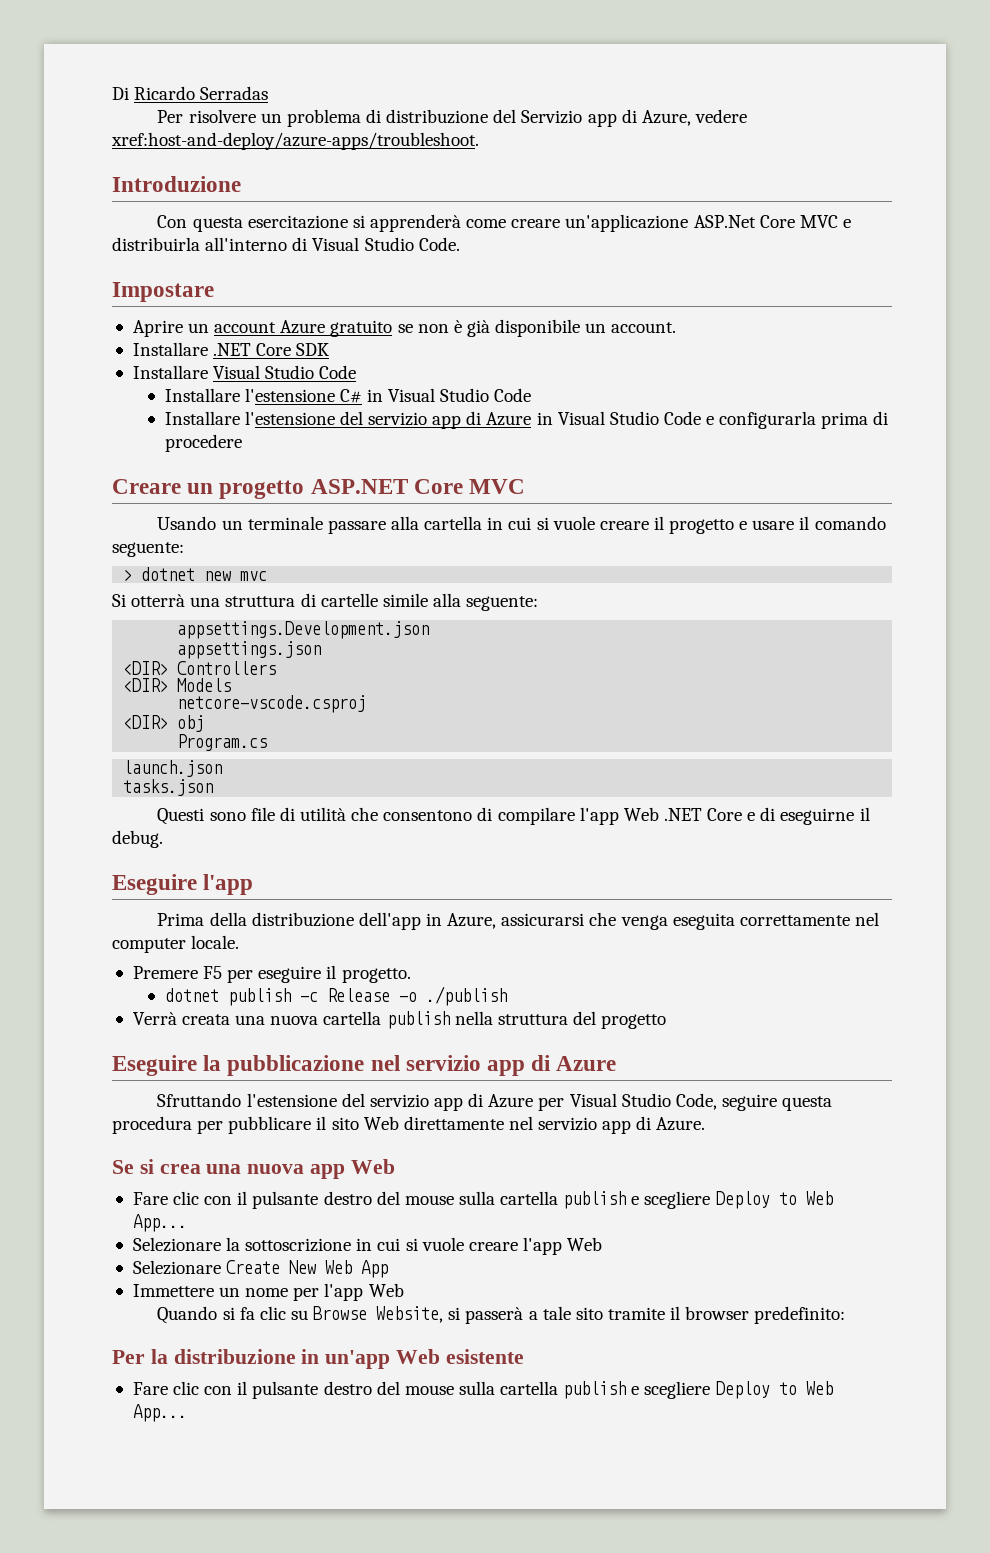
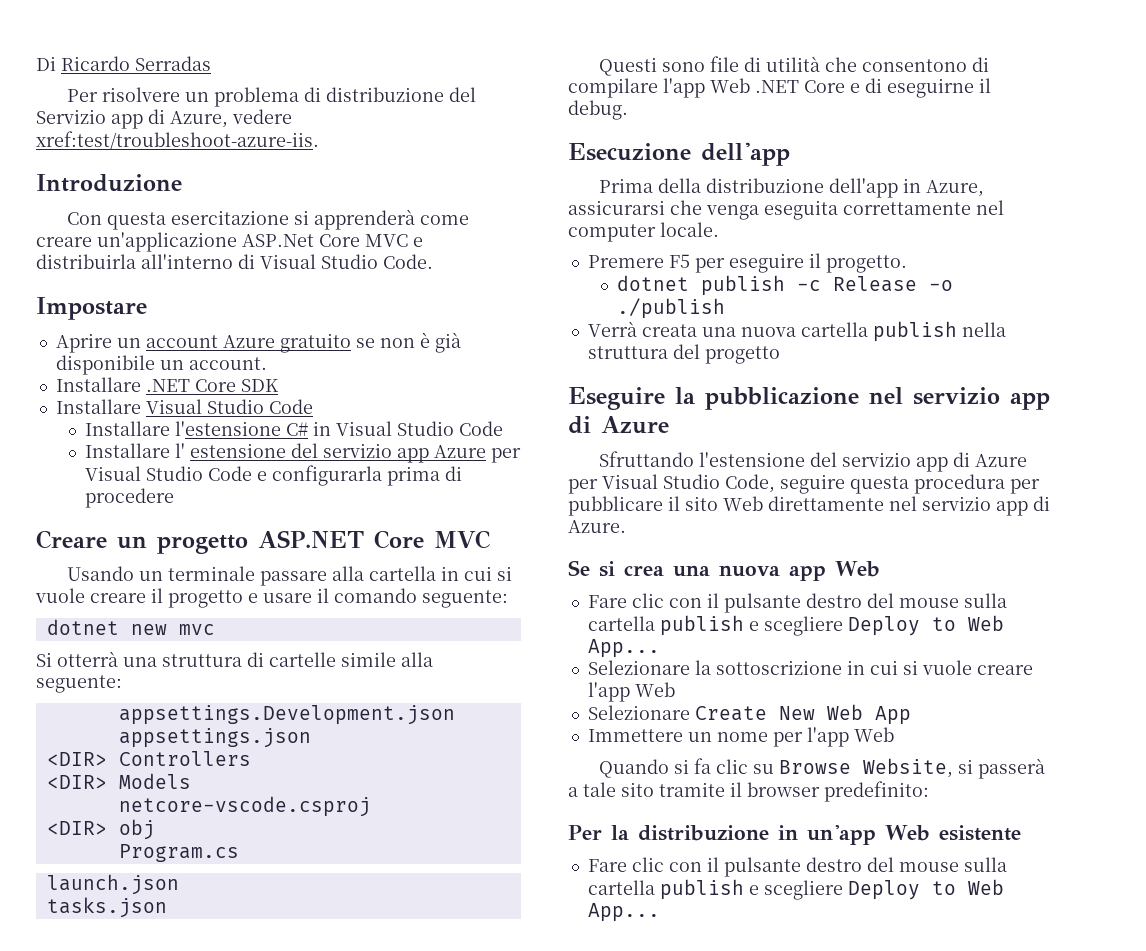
- Per risolvere un problema di distribuzione del Servizio app di Azure, vedere xref:host-and-deploy/azure-apps/troubleshoot.
+ Per risolvere un problema di distribuzione del Servizio app di Azure, vedere xref:test/troubleshoot-azure-iis.
- Installare l'estensione del servizio app di Azure in Visual Studio Code e configurarla prima di procedere
+ Installare l' estensione del servizio app Azure per Visual Studio Code e configurarla prima di procedere
- > dotnet new mvc
+ dotnet new mvc
- Eseguire l'app
+ Esecuzione dell'app

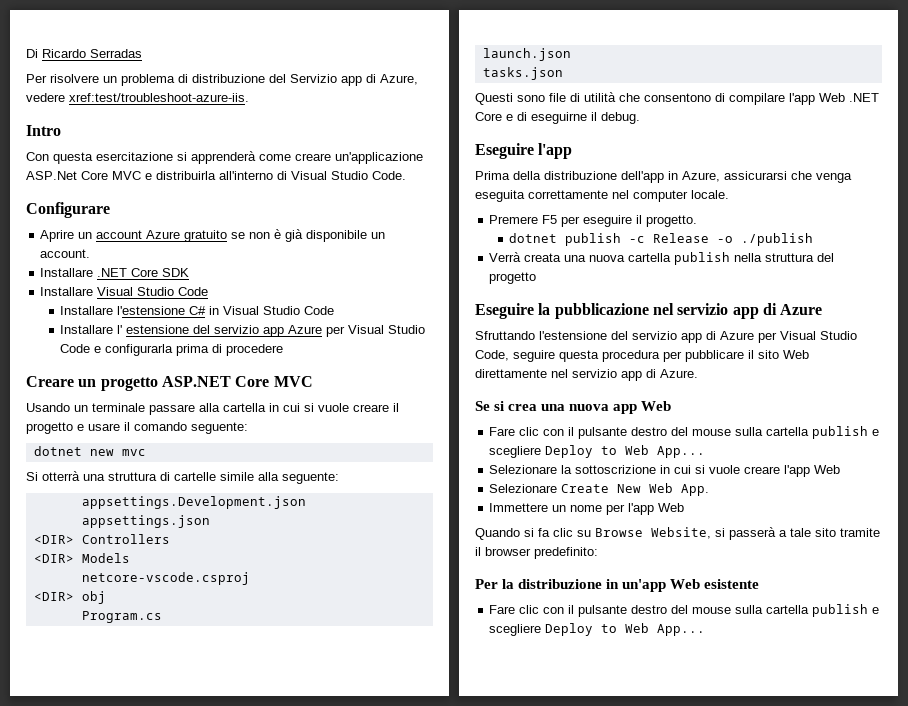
- Introduzione
+ Intro
- Impostare
+ Configurare
- Esecuzione dell'app
+ Eseguire l'app
- Selezionare Create New Web App
+ Selezionare Create New Web App.

